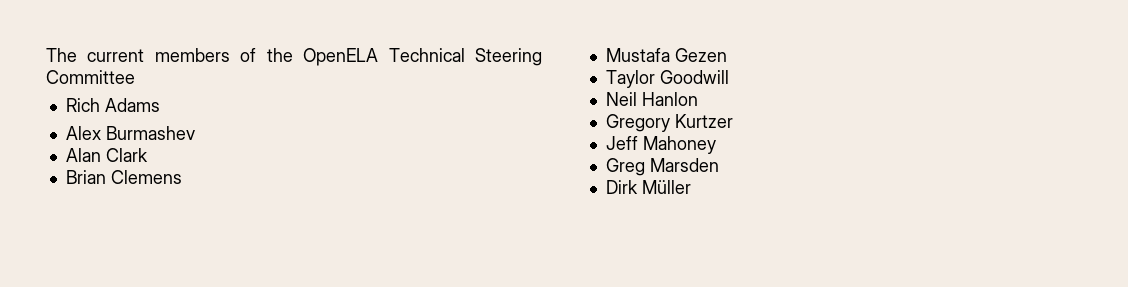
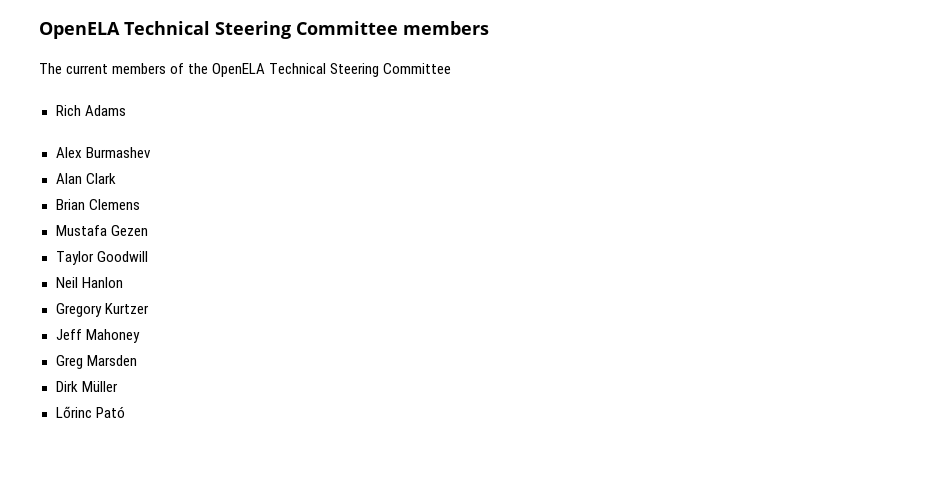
+ OpenELA Technical Steering Committee members
+ Lőrinc Pató

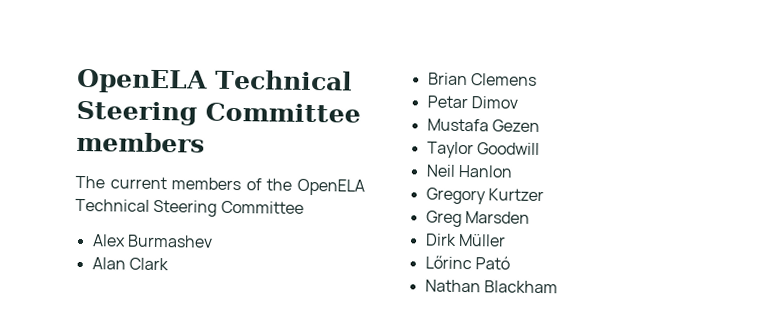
- Rich Adams
+ Petar Dimov
- Jeff Mahoney
+ Nathan Blackham

